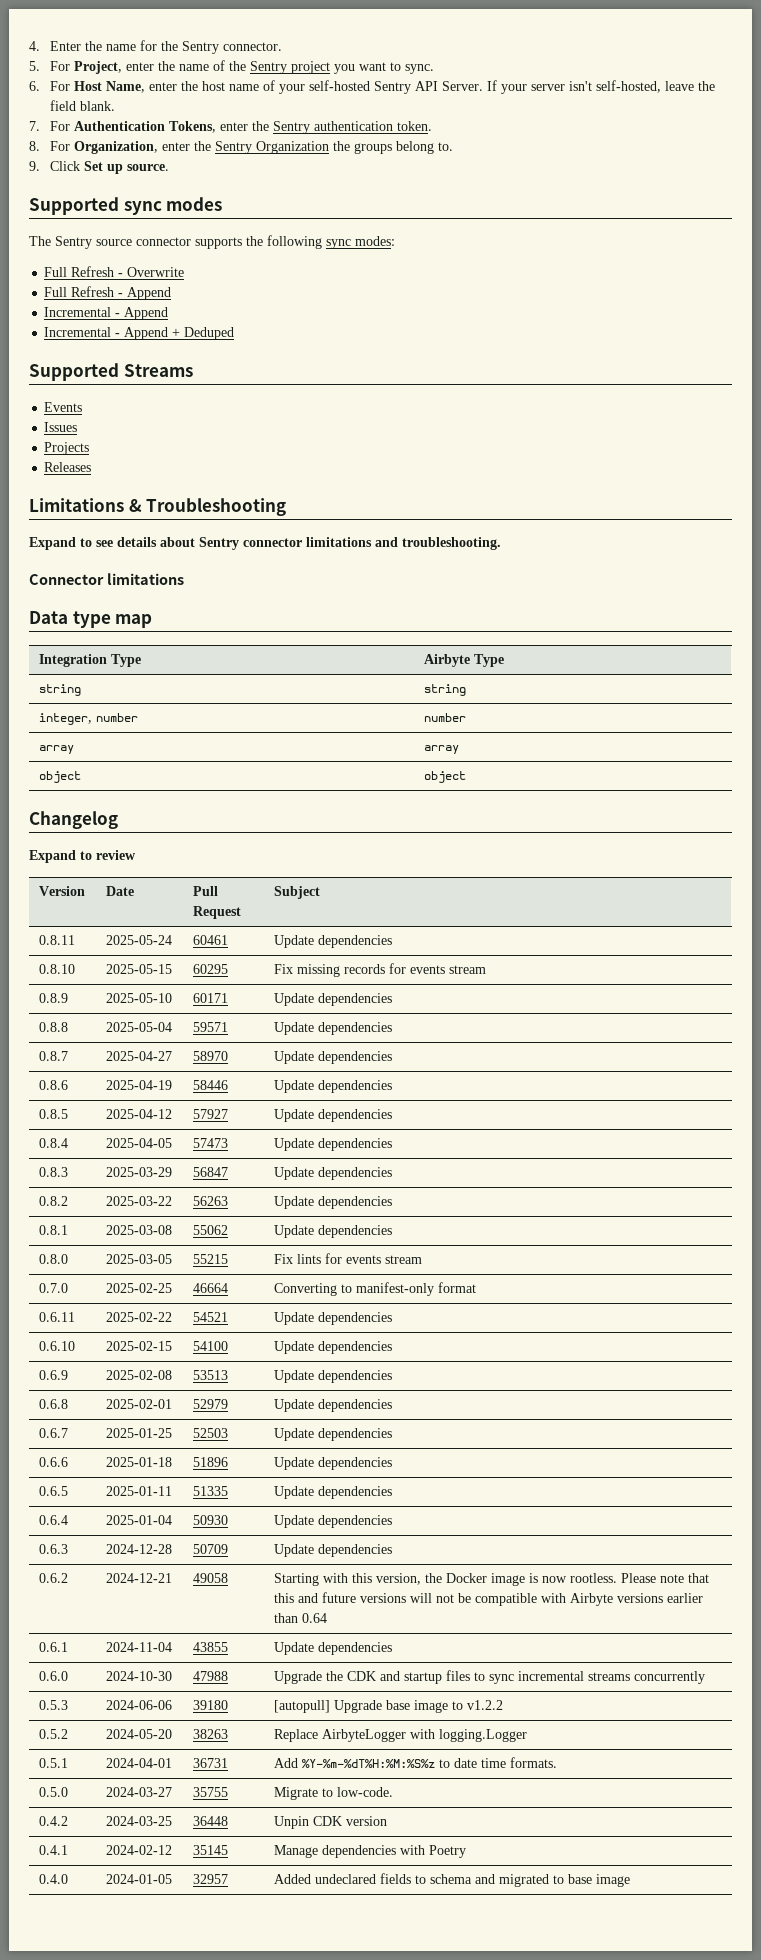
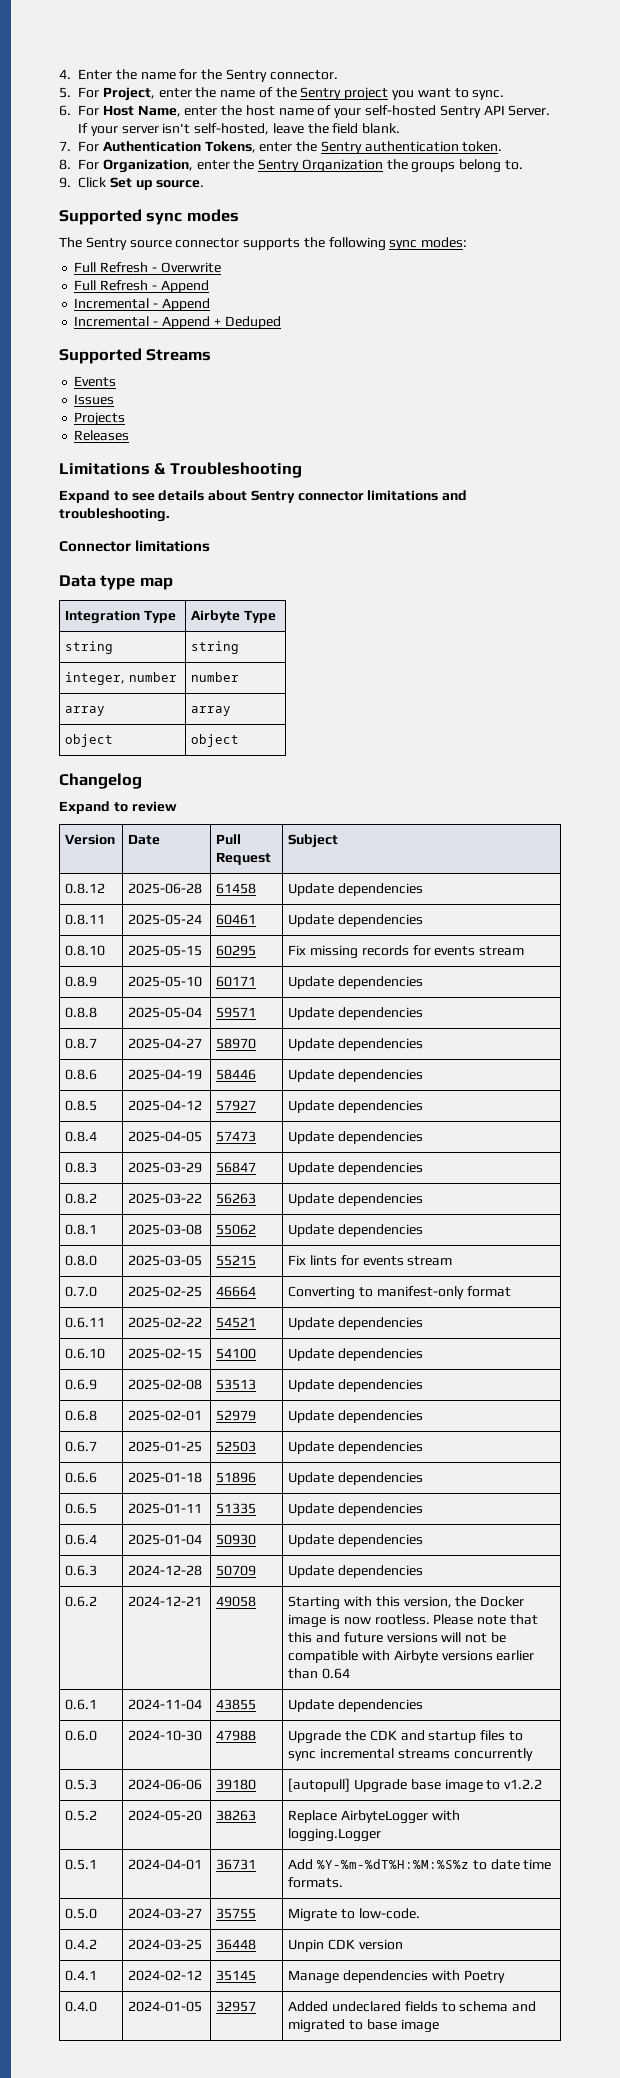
+ 0.8.12 | 2025-06-28 | 61458 | Update dependencies

